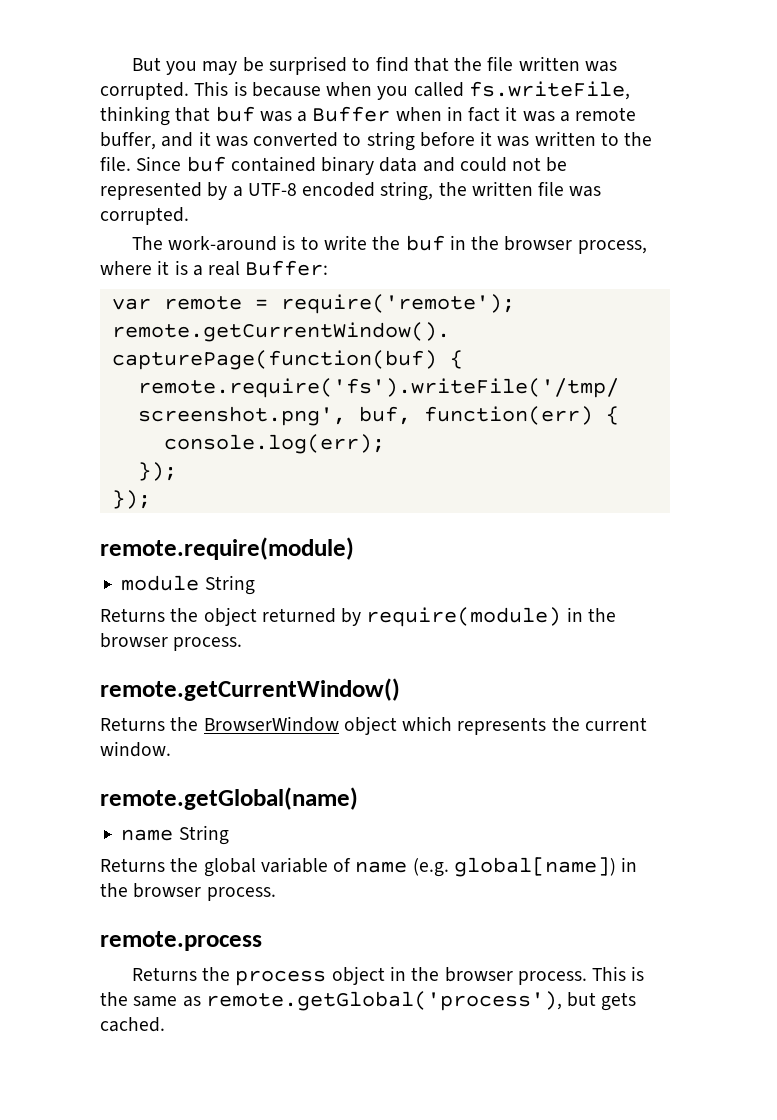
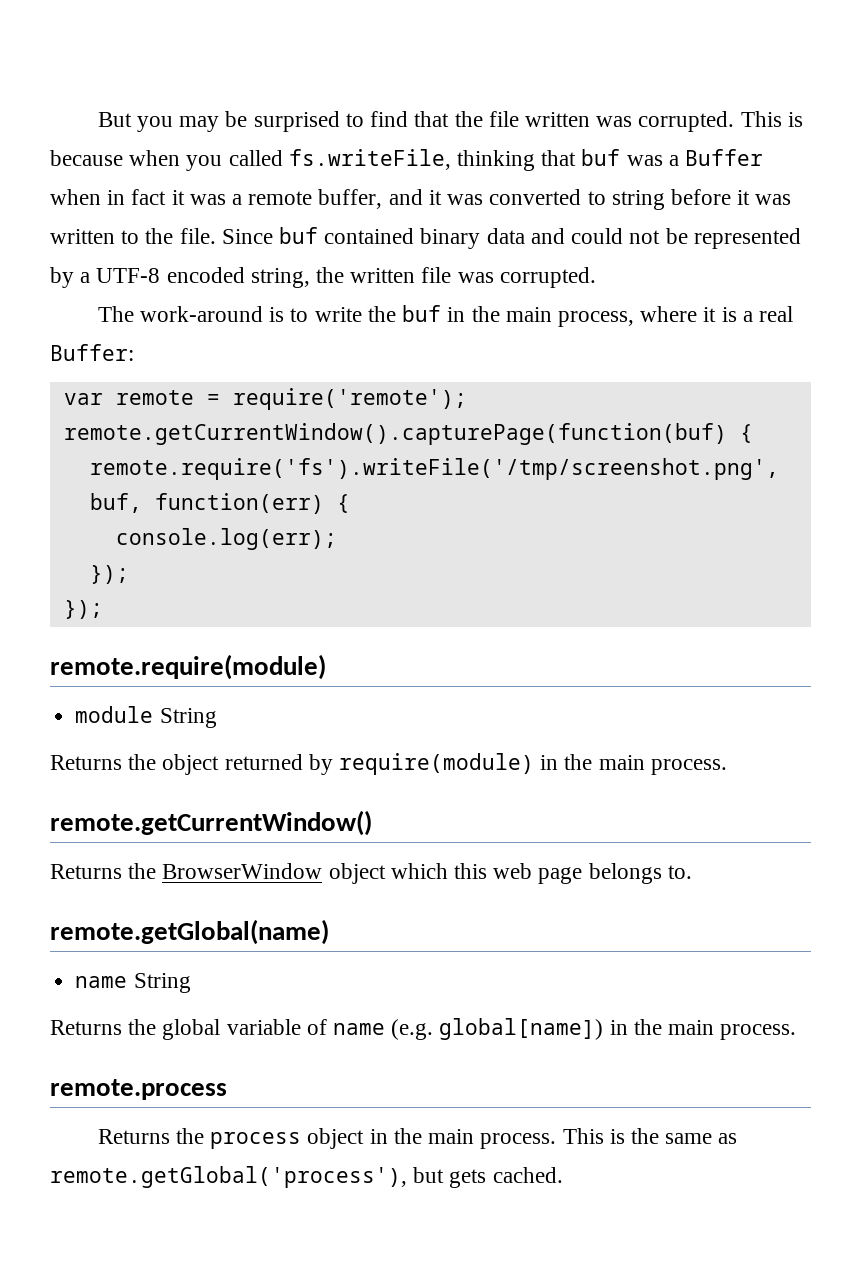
- The work-around is to write the buf in the browser process, where it is a real Buffer:
+ The work-around is to write the buf in the main process, where it is a real Buffer:
- Returns the object returned by require(module) in the browser process.
+ Returns the object returned by require(module) in the main process.
- Returns the BrowserWindow object which represents the current window.
+ Returns the BrowserWindow object which this web page belongs to.
- Returns the global variable of name (e.g. global[name]) in the browser process.
+ Returns the global variable of name (e.g. global[name]) in the main process.
- Returns the process object in the browser process.
+ Returns the process object in the main process.

